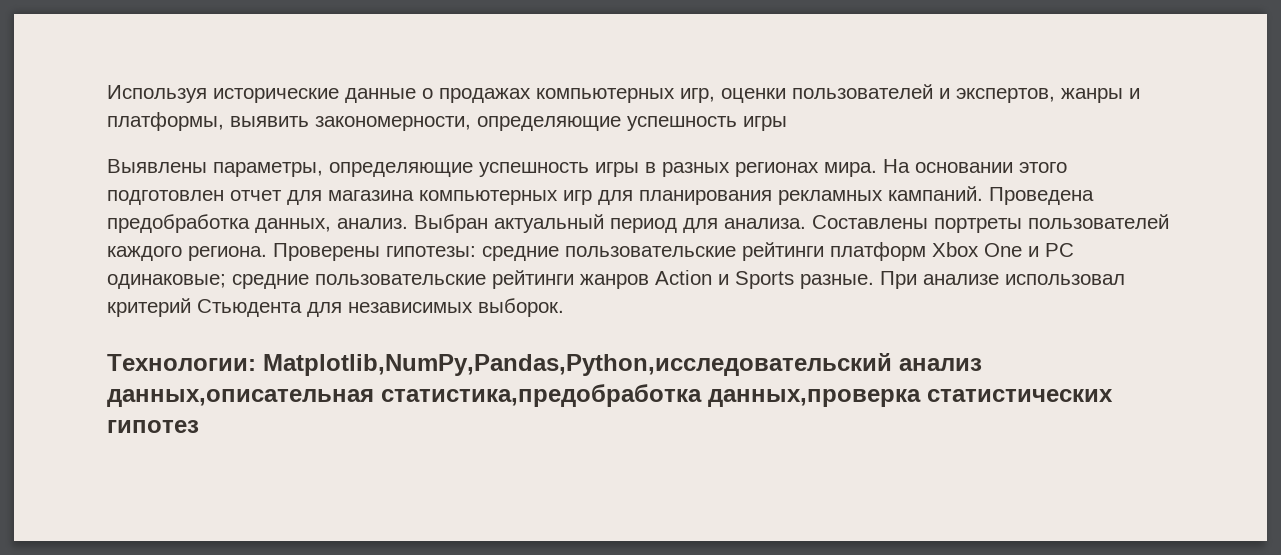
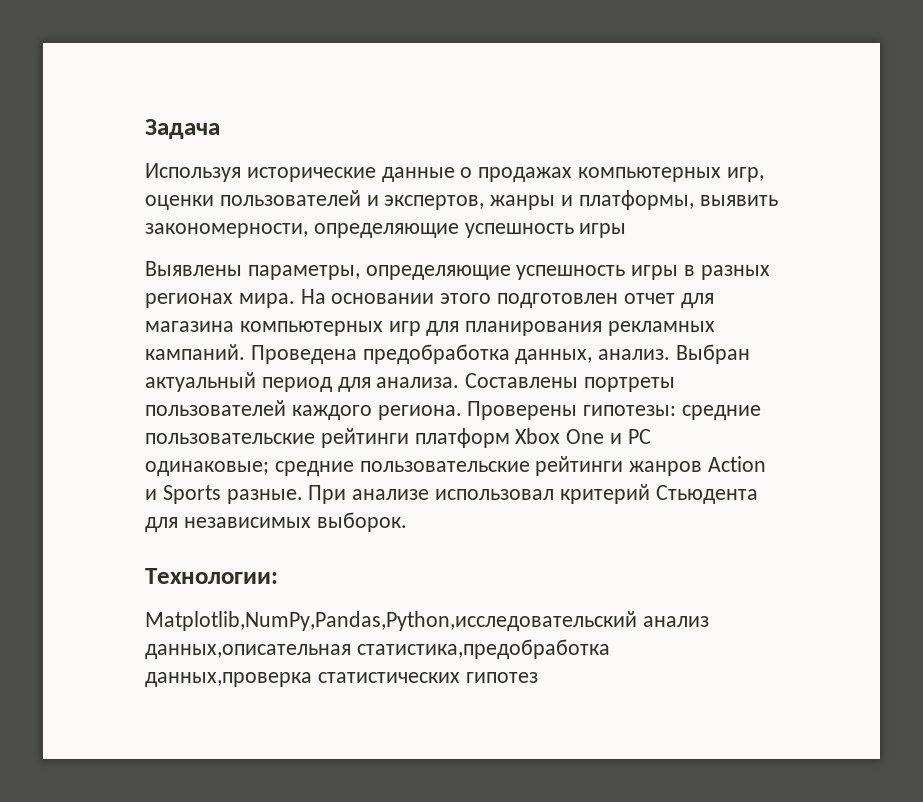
+ Задача
- Технологии: Matplotlib,NumPy,Pandas,Python,исследовательский анализ данных,описательная статистика,предобработка данных,проверка статистических гипотез
+ Технологии:
+ Matplotlib,NumPy,Pandas,Python,исследовательский анализ данных,описательная статистика,предобработка данных,проверка статистических гипотез

